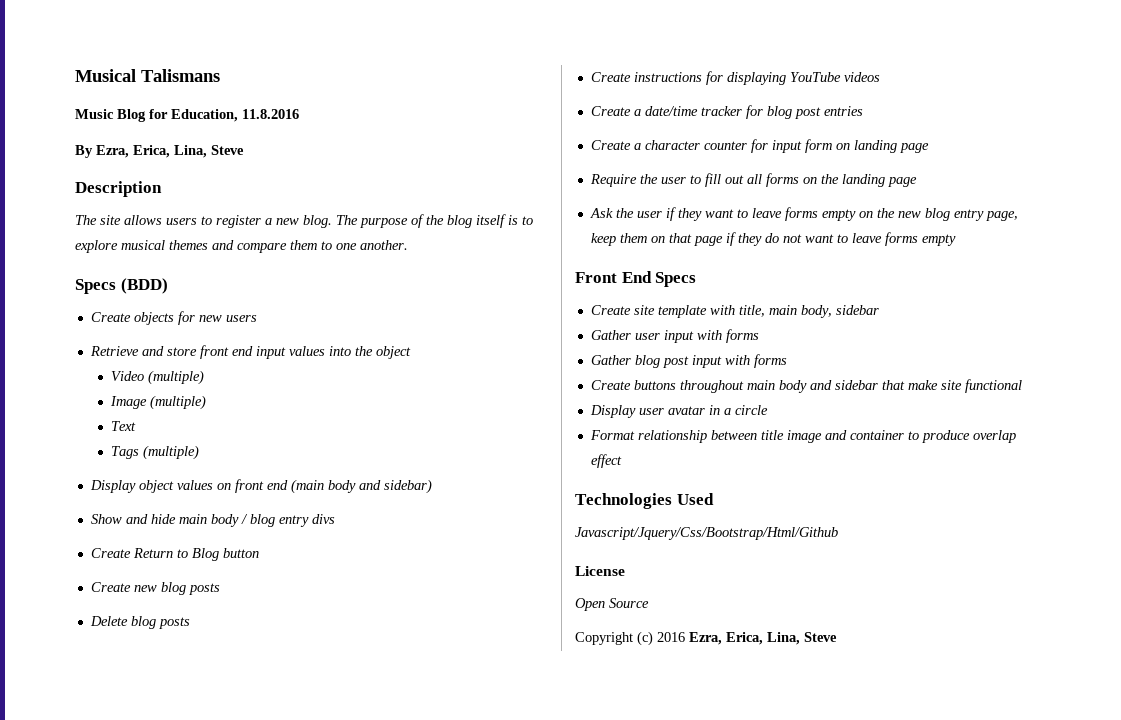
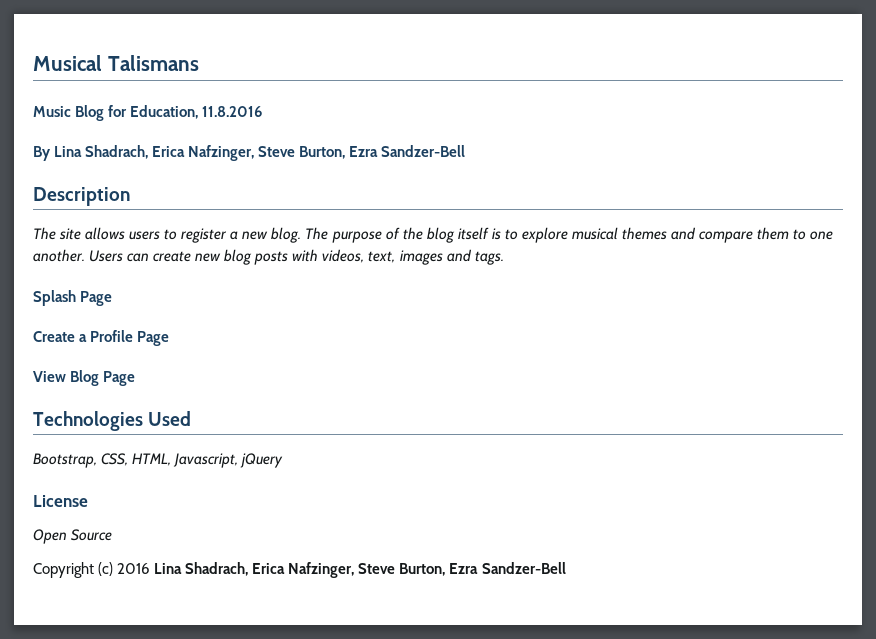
- By Ezra, Erica, Lina, Steve
+ By Lina Shadrach, Erica Nafzinger, Steve Burton, Ezra Sandzer-Bell
- The purpose of the blog itself is to explore musical themes and compare them to one another.
- Specs (BDD)
- Create objects for new users
- Retrieve and store front end input values into the object
- Video (multiple)
- Image (multiple)
- Text
- Tags (multiple)
- Display object values on front end (main body and sidebar)
- Show and hide main body / blog entry divs
- Create Return to Blog button
- Create new blog posts
- Delete blog posts
- Create instructions for displaying YouTube videos
- Create a date/time tracker for blog post entries
- Create a character counter for input form on landing page
- Require the user to fill out all forms on the landing page
- Ask the user if they want to leave forms empty on the new blog entry page, keep them on that page if they do not want to leave forms empty
- Front End Specs
- Create site template with title, main body, sidebar
- Gather user input with forms
- Gather blog post input with forms
- Create buttons throughout main body and sidebar that make site functional
- Display user avatar in a circle
- Format relationship between title image and container to produce overlap effect
+ The purpose of the blog itself is to explore musical themes and compare them to one another. Users can create new blog posts with videos, text, images and tags.
+ Splash Page
+ Create a Profile Page
+ View Blog Page
  Technologies Used
- Javascript/Jquery/Css/Bootstrap/Html/Github
+ Bootstrap, CSS, HTML, Javascript, jQuery
- Copyright (c) 2016 Ezra, Erica, Lina, Steve
+ Copyright (c) 2016 Lina Shadrach, Erica Nafzinger, Steve Burton, Ezra Sandzer-Bell

